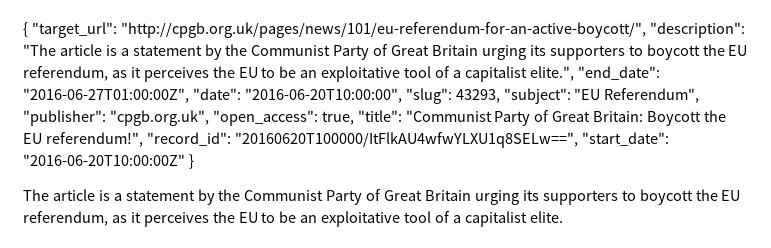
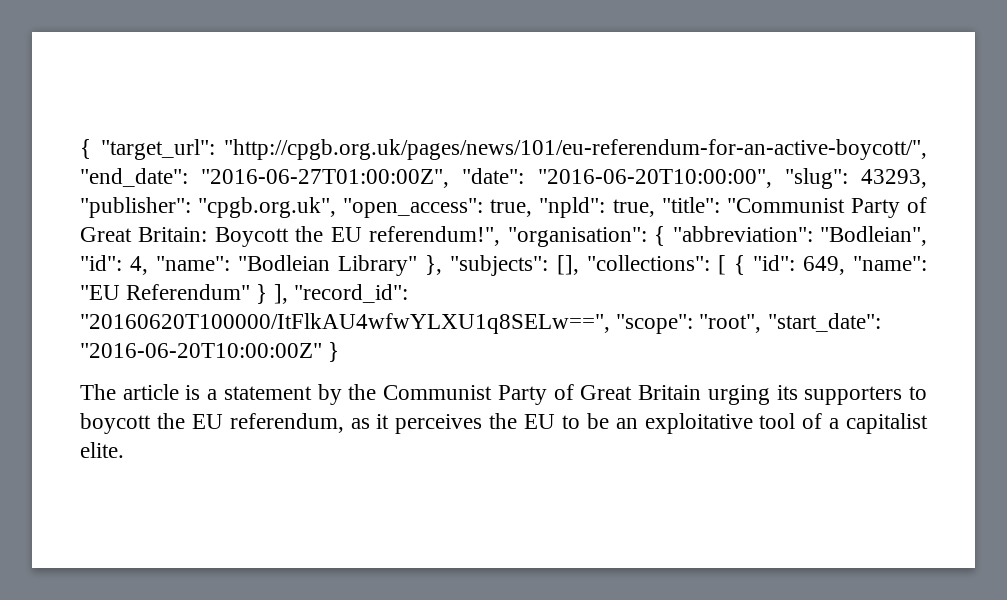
- { "target_url": "http://cpgb.org.uk/pages/news/101/eu-referendum-for-an-active-boycott/", "description": "The article is a statement by the Communist Party of Great Britain urging its supporters to boycott the EU referendum, as it perceives the EU to be an exploitative tool of a capitalist elite.", "end_date": "2016-06-27T01:00:00Z", "date": "2016-06-20T10:00:00", "slug": 43293, "subject": "EU Referendum", "publisher": "cpgb.org.uk", "open_access": true, "title": "Communist Party of Great Britain: Boycott the EU referendum!", "record_id": "20160620T100000/ItFlkAU4wfwYLXU1q8SELw==", "start_date": "2016-06-20T10:00:00Z" }
+ { "target_url": "http://cpgb.org.uk/pages/news/101/eu-referendum-for-an-active-boycott/", "end_date": "2016-06-27T01:00:00Z", "date": "2016-06-20T10:00:00", "slug": 43293, "publisher": "cpgb.org.uk", "open_access": true, "npld": true, "title": "Communist Party of Great Britain: Boycott the EU referendum!", "organisation": { "abbreviation": "Bodleian", "id": 4, "name": "Bodleian Library" }, "subjects": [], "collections": [ { "id": 649, "name": "EU Referendum" } ], "record_id": "20160620T100000/ItFlkAU4wfwYLXU1q8SELw==", "scope": "root", "start_date": "2016-06-20T10:00:00Z" }

